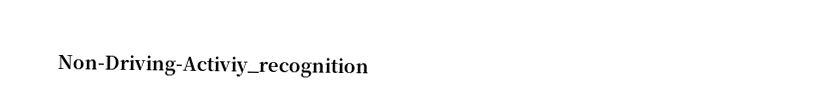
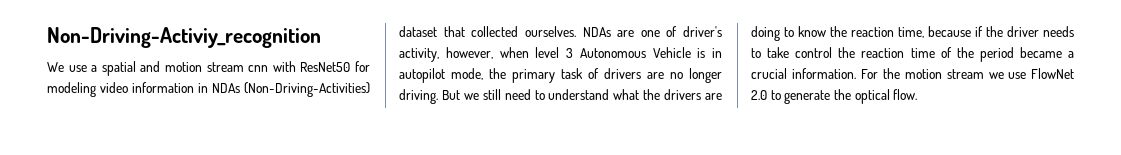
+ We use a spatial and motion stream cnn with ResNet50 for modeling video information in NDAs (Non-Driving-Activities) dataset that collected ourselves. NDAs are one of driver's activity, however, when level 3 Autonomous Vehicle is in autopilot mode, the primary task of drivers are no longer driving. But we still need to understand what the drivers are doing to know the reaction time, because if the driver needs to take control the reaction time of the period became a crucial information. For the motion stream we use FlowNet 2.0 to generate the optical flow.

